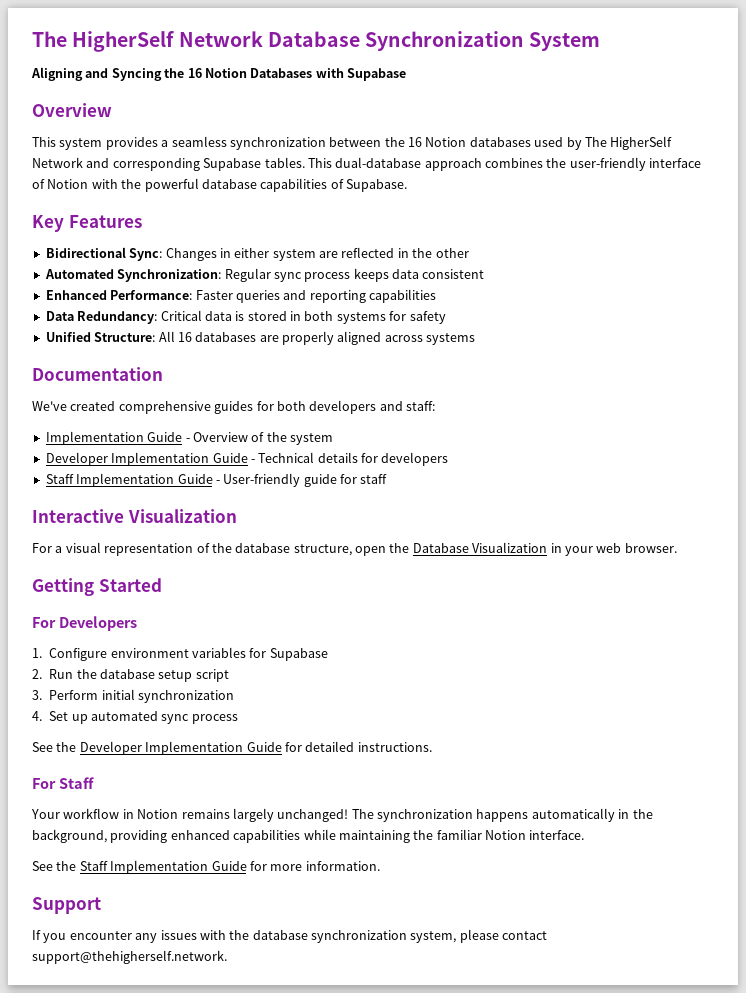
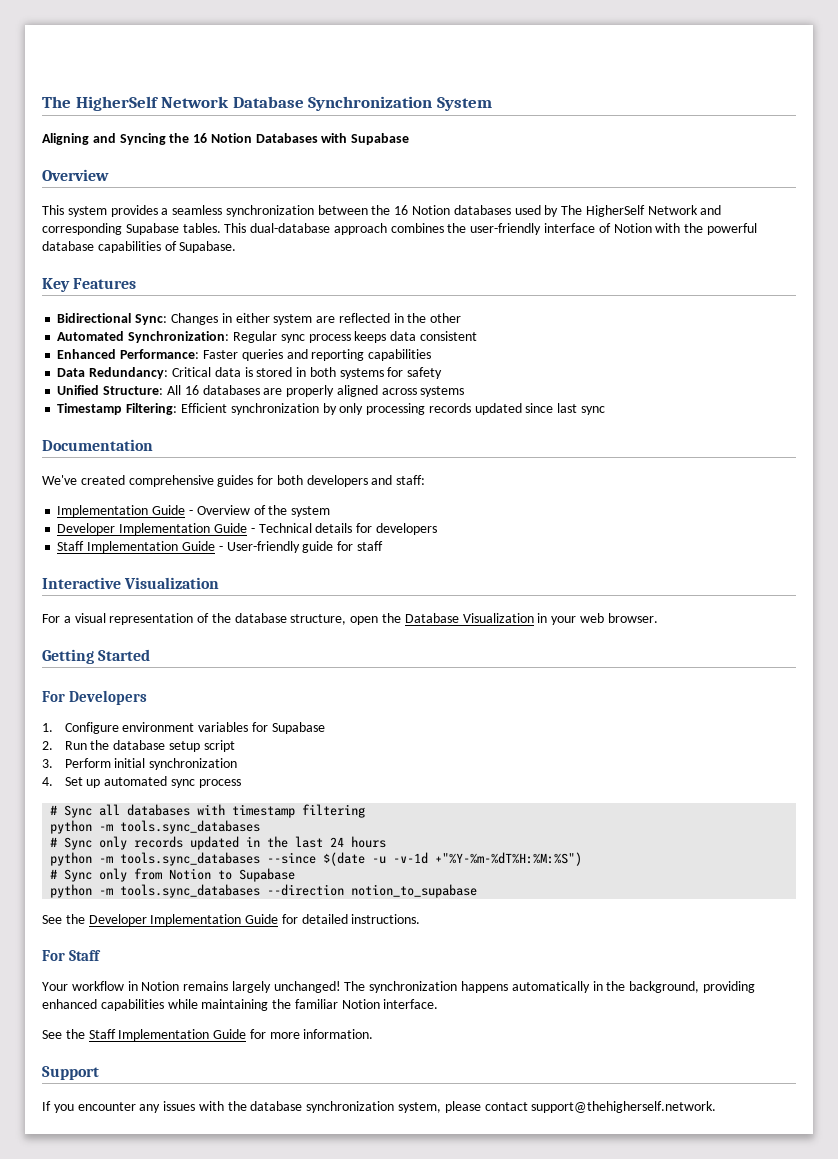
+ Timestamp Filtering: Efficient synchronization by only processing records updated since last sync
+ # Sync all databases with timestamp filtering
+ python -m tools.sync_databases
+ # Sync only records updated in the last 24 hours
+ python -m tools.sync_databases --since $(date -u -v-1d +"%Y-%m-%dT%H:%M:%S")
+ # Sync only from Notion to Supabase
+ python -m tools.sync_databases --direction notion_to_supabase

